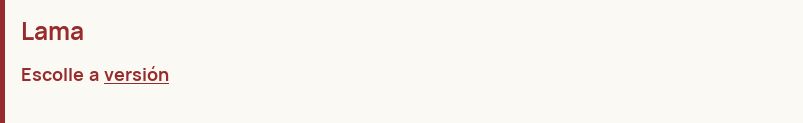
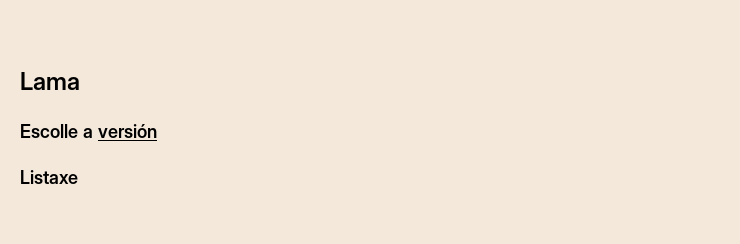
+ Listaxe

